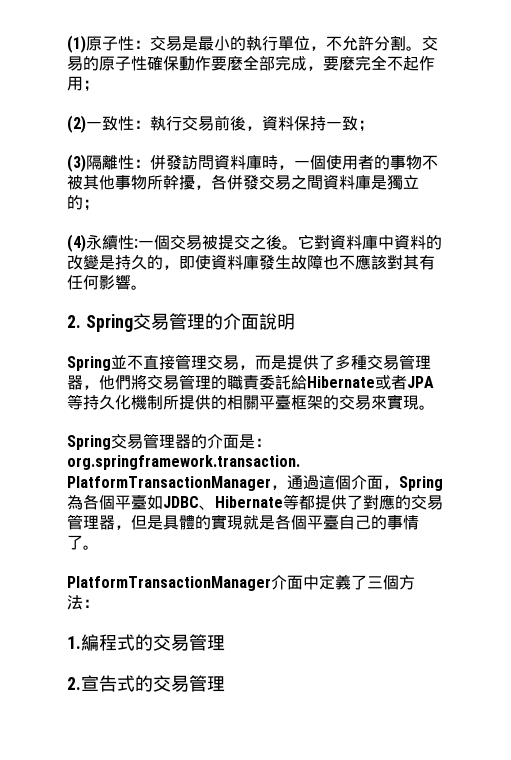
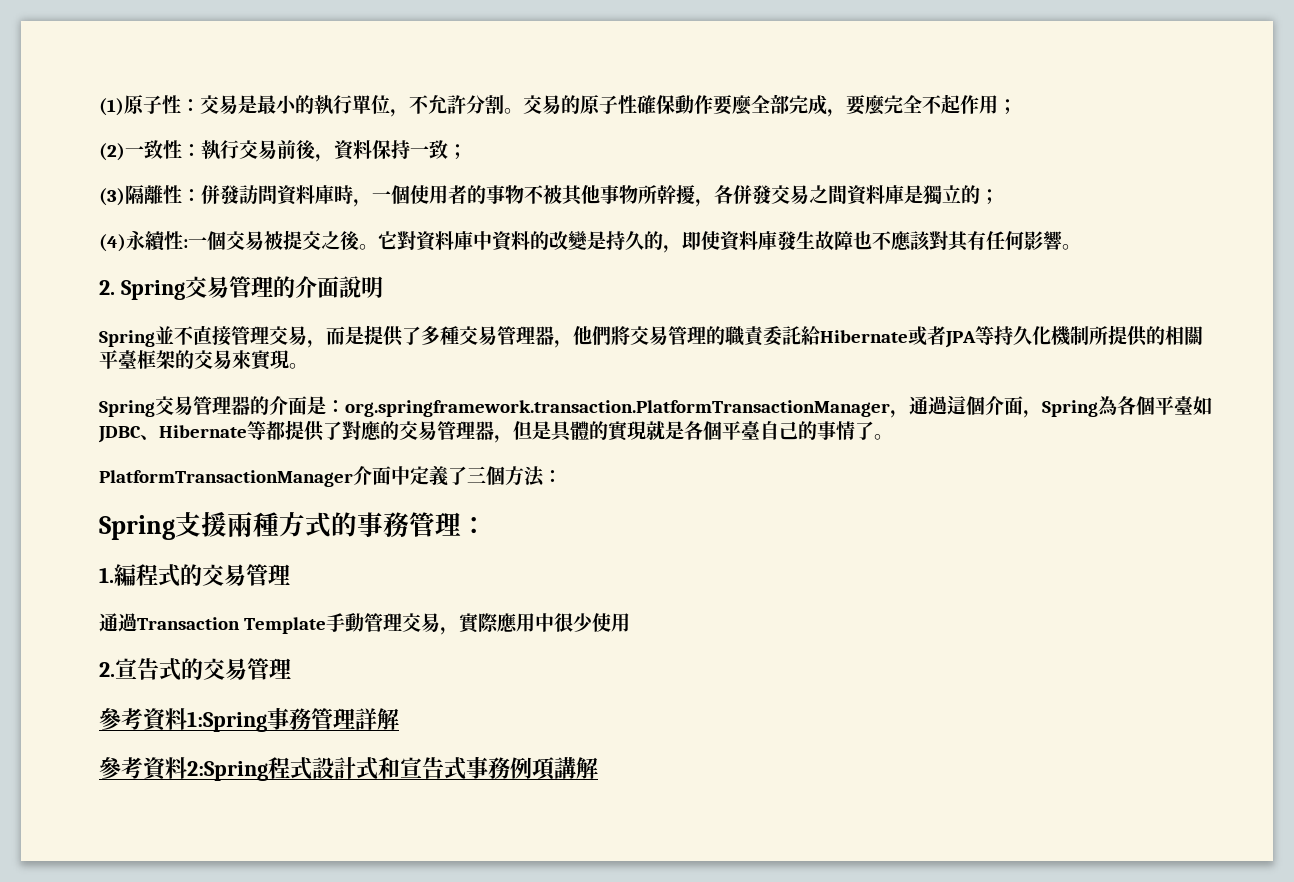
+ Spring支援兩種方式的事務管理：
+ 通過Transaction Template手動管理交易，實際應用中很少使用
+ 參考資料1:Spring事務管理詳解
+ 參考資料2:Spring程式設計式和宣告式事務例項講解

